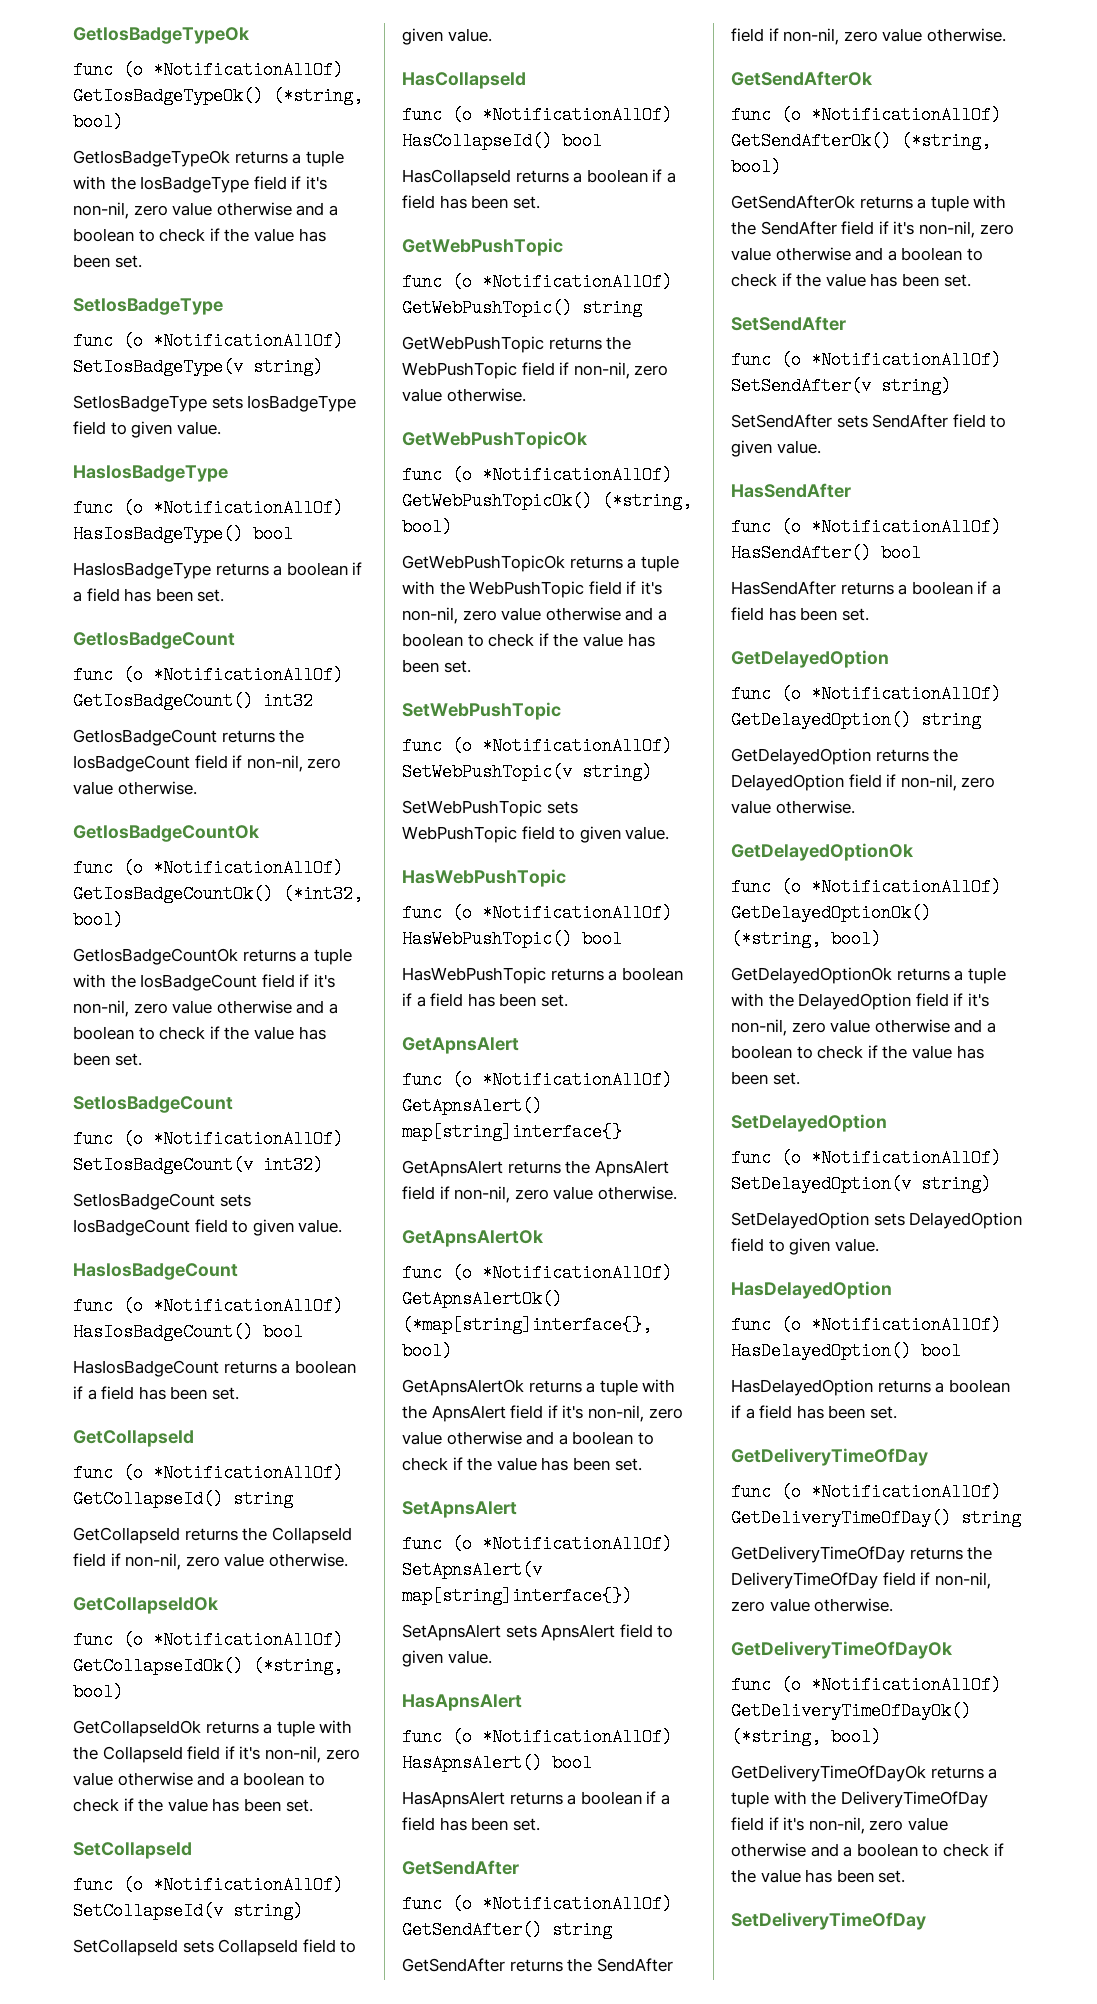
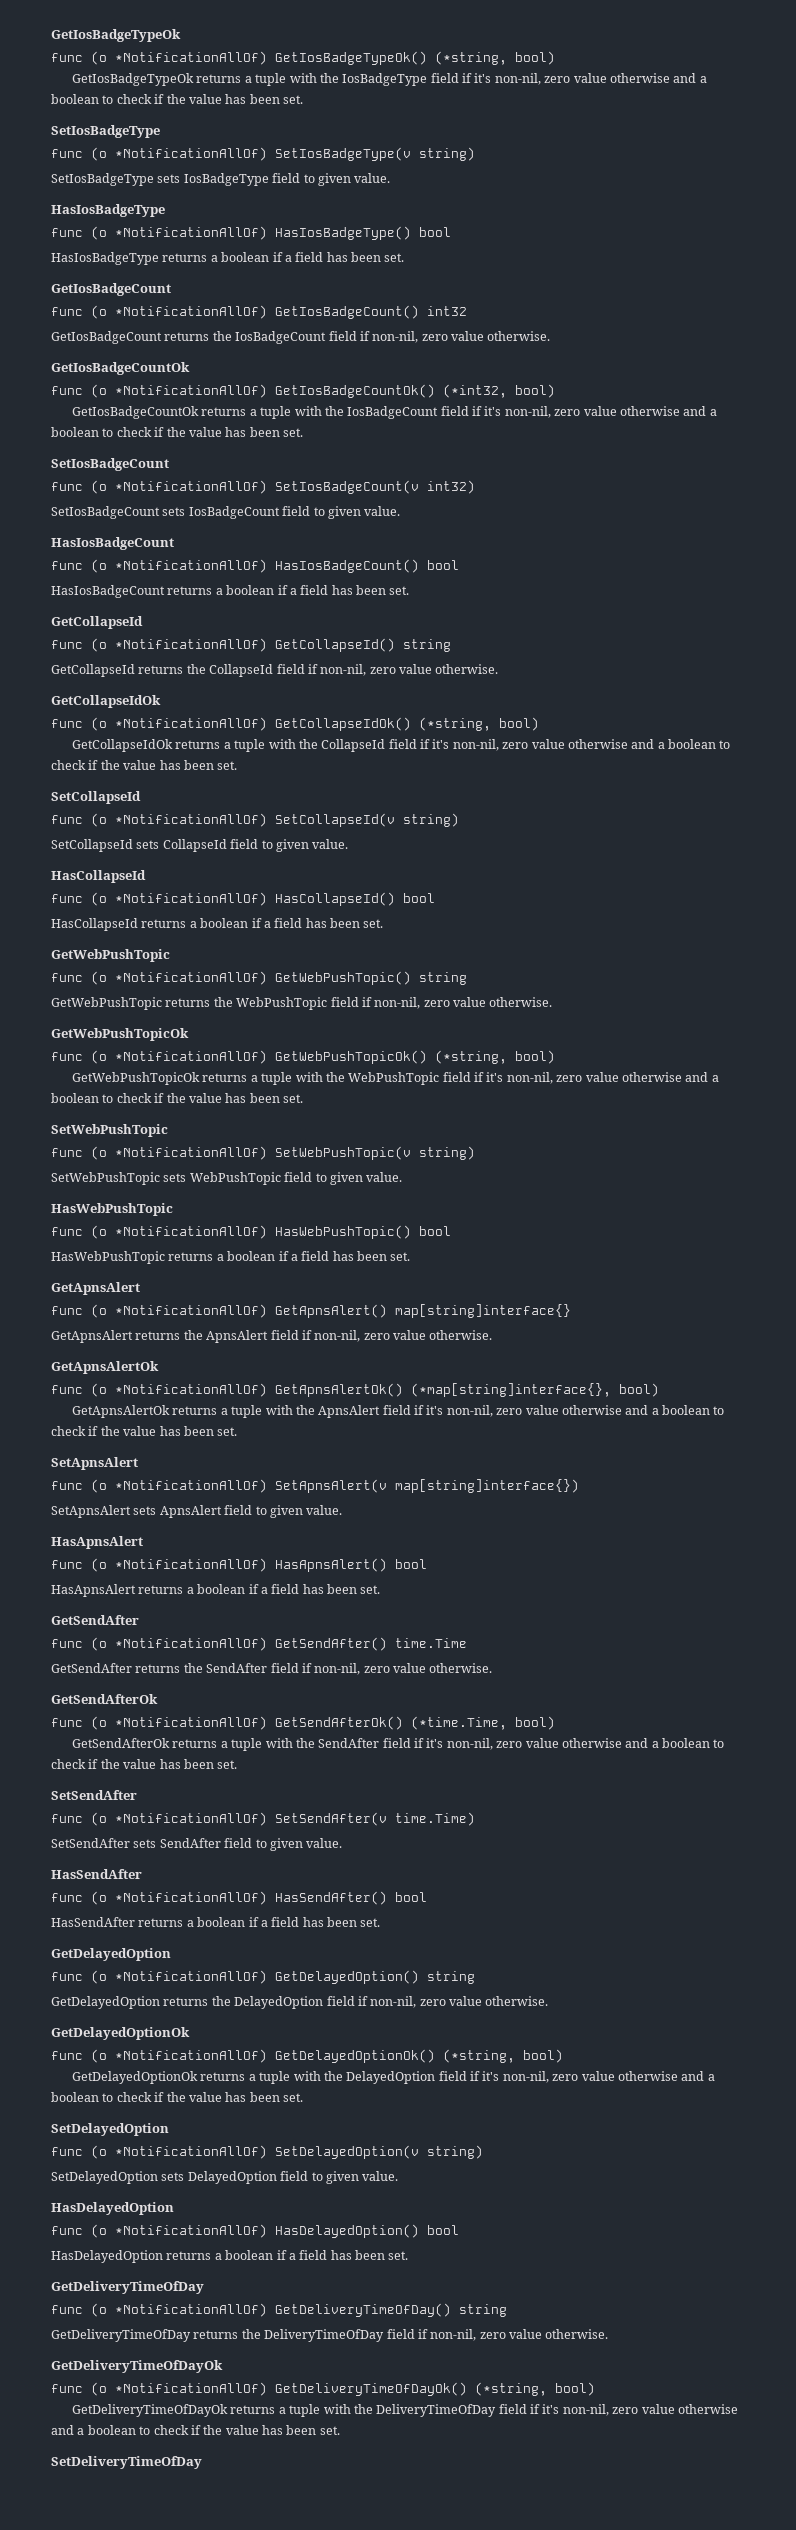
- func (o *NotificationAllOf) GetSendAfter() string
+ func (o *NotificationAllOf) GetSendAfter() time.Time
- func (o *NotificationAllOf) GetSendAfterOk() (*string, bool)
+ func (o *NotificationAllOf) GetSendAfterOk() (*time.Time, bool)
- func (o *NotificationAllOf) SetSendAfter(v string)
+ func (o *NotificationAllOf) SetSendAfter(v time.Time)

